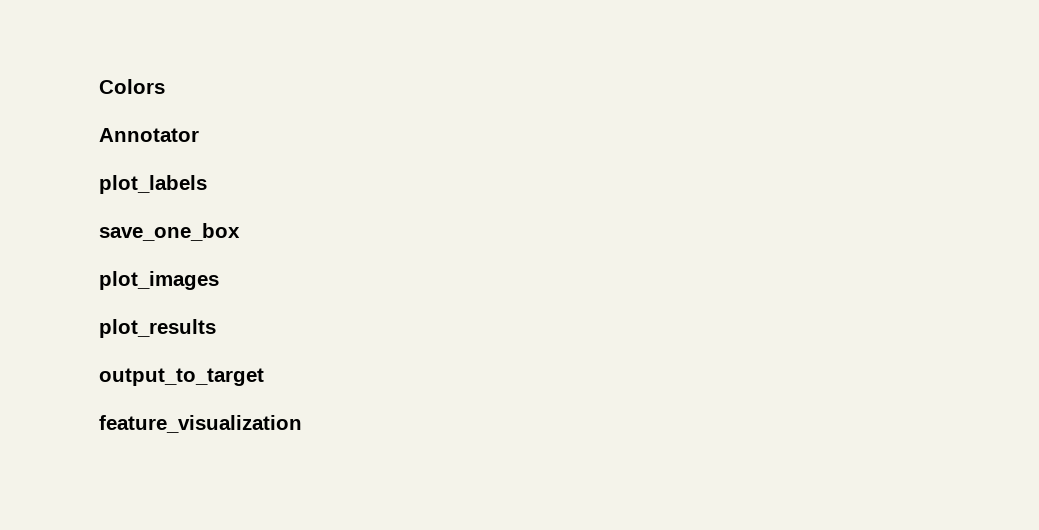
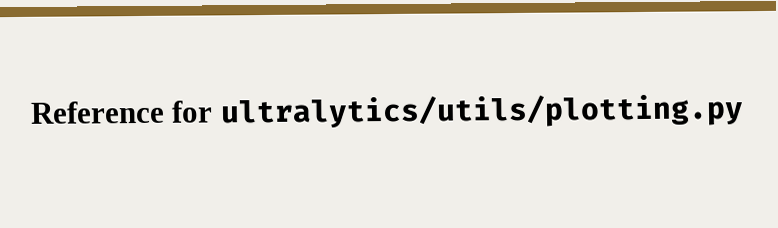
- Colors
- Annotator
- plot_labels
- save_one_box
- plot_images
- plot_results
- output_to_target
- feature_visualization
+ Reference for ultralytics/utils/plotting.py

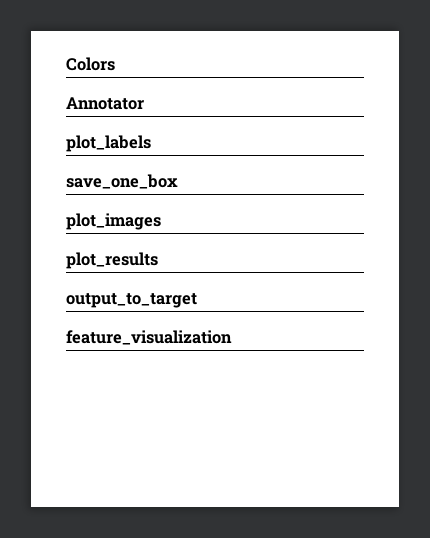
- Reference for ultralytics/utils/plotting.py
+ Colors
+ Annotator
+ plot_labels
+ save_one_box
+ plot_images
+ plot_results
+ output_to_target
+ feature_visualization

